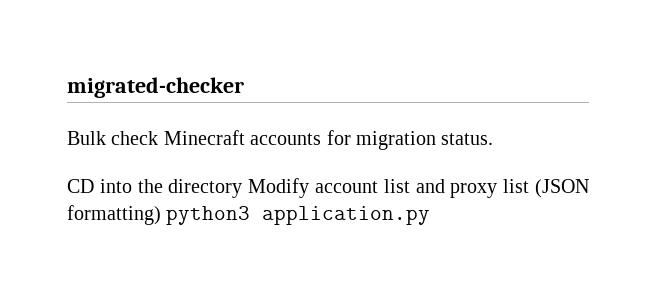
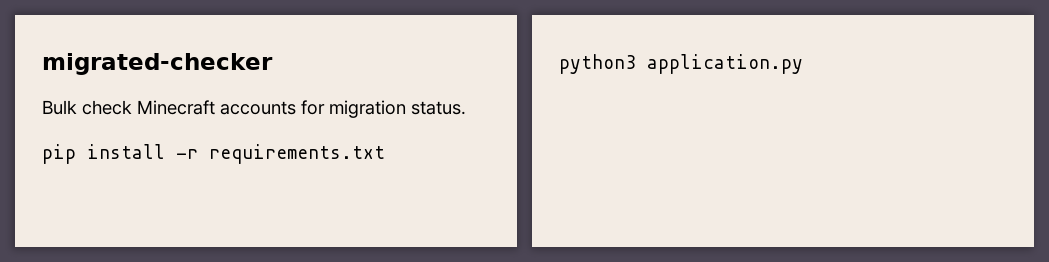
- CD into the directory Modify account list and proxy list (JSON formatting) python3 application.py
+ pip install -r requirements.txt
+ python3 application.py

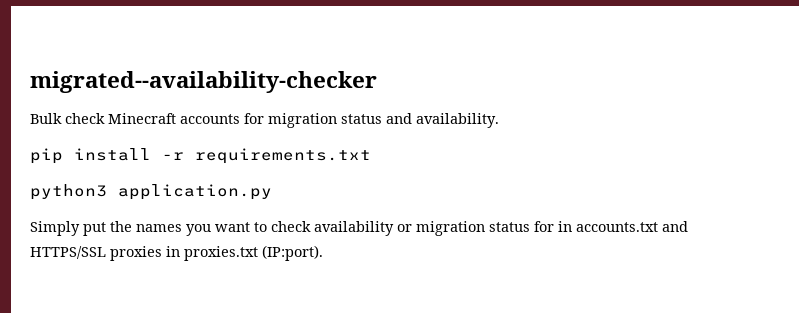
- migrated-checker
+ migrated--availability-checker
- Bulk check Minecraft accounts for migration status.
+ Bulk check Minecraft accounts for migration status and availability.
+ Simply put the names you want to check availability or migration status for in accounts.txt and HTTPS/SSL proxies in proxies.txt (IP:port).

